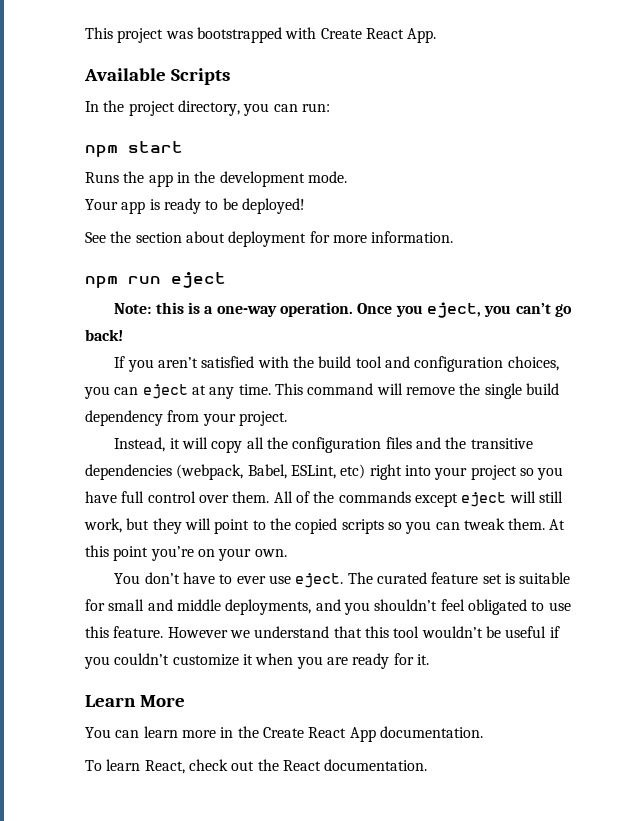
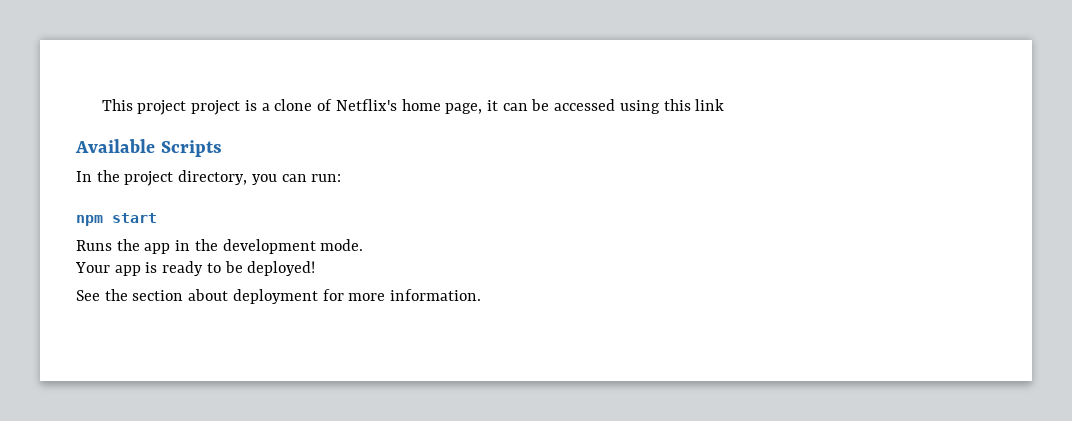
- This project was bootstrapped with Create React App.
+ This project project is a clone of Netflix's home page, it can be accessed using this link
- npm run eject
- Note: this is a one-way operation. Once you eject, you can’t go back!
- If you aren’t satisfied with the build tool and configuration choices, you can eject at any time. This command will remove the single build dependency from your project.
- Instead, it will copy all the configuration files and the transitive dependencies (webpack, Babel, ESLint, etc) right into your project so you have full control over them. All of the commands except eject will still work, but they will point to the copied scripts so you can tweak them. At this point you’re on your own.
- You don’t have to ever use eject. The curated feature set is suitable for small and middle deployments, and you shouldn’t feel obligated to use this feature. However we understand that this tool wouldn’t be useful if you couldn’t customize it when you are ready for it.
- Learn More
- You can learn more in the Create React App documentation.
- To learn React, check out the React documentation.

